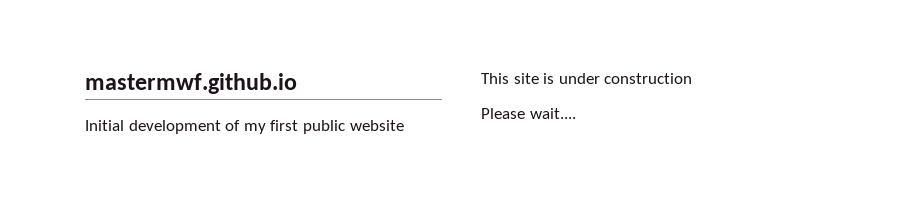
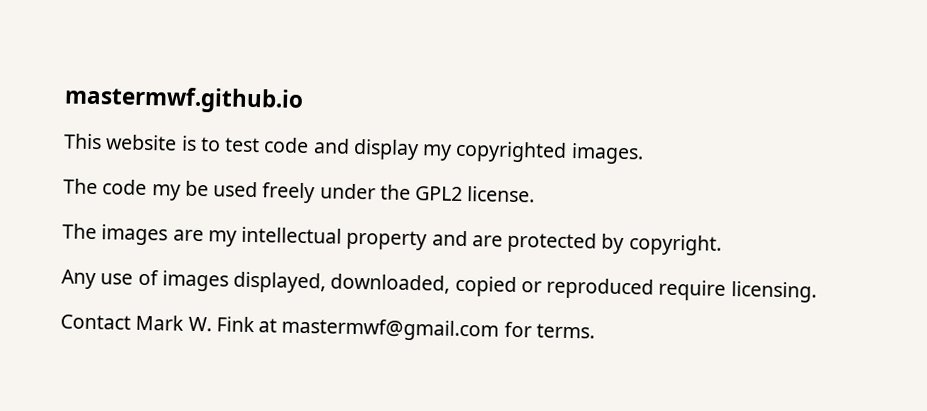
- Initial development of my first public website
- This site is under construction
- Please wait....
+ This website is to test code and display my copyrighted images.
+ The code my be used freely under the GPL2 license.
+ The images are my intellectual property and are protected by copyright.
+ Any use of images displayed, downloaded, copied or reproduced require licensing.
+ Contact Mark W. Fink at mastermwf@gmail.com for terms.

